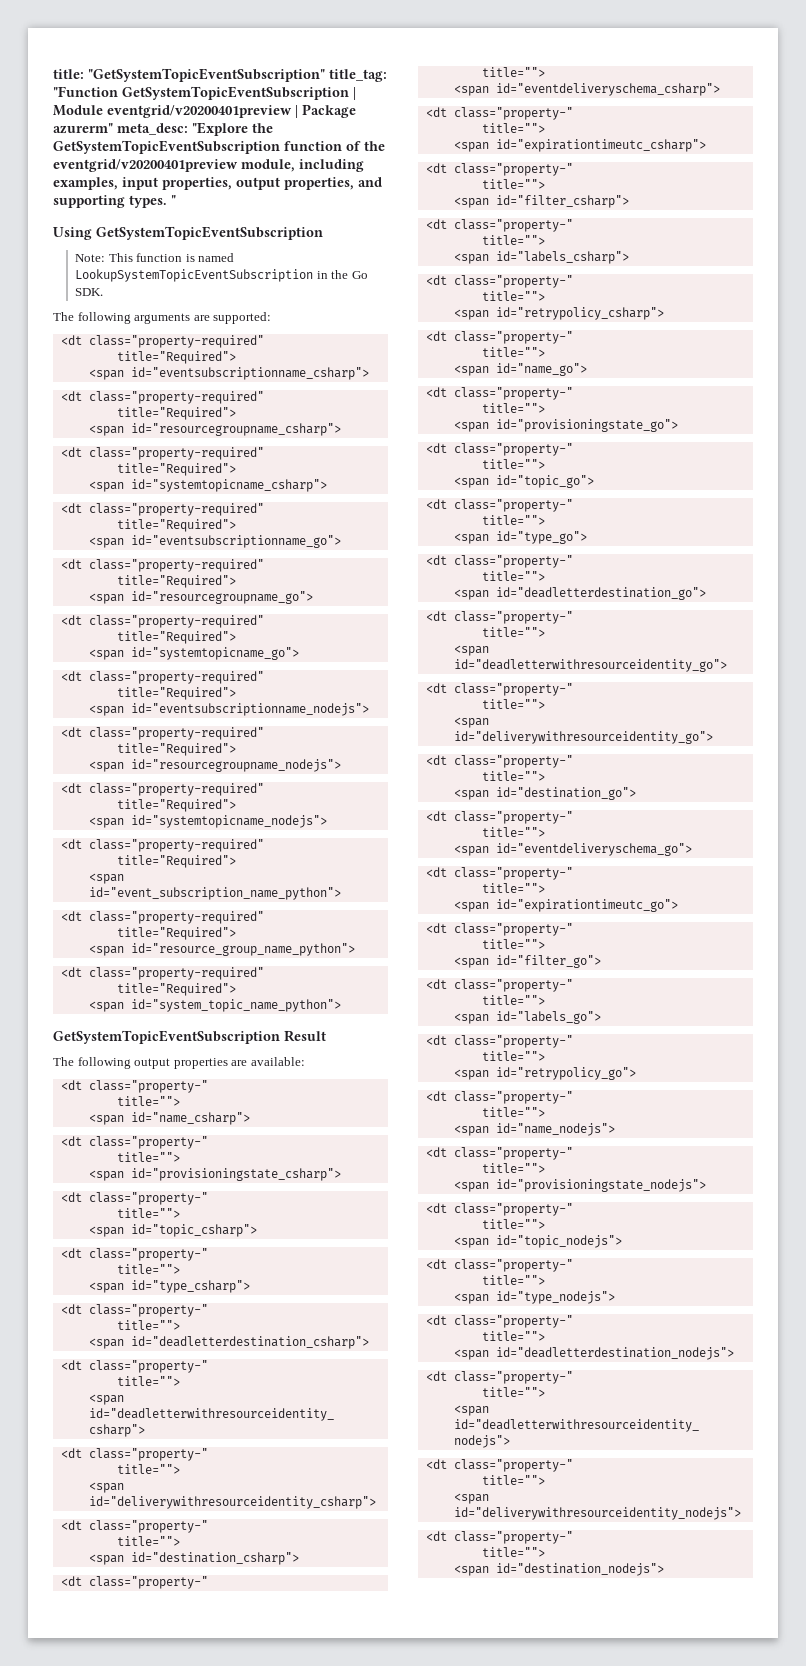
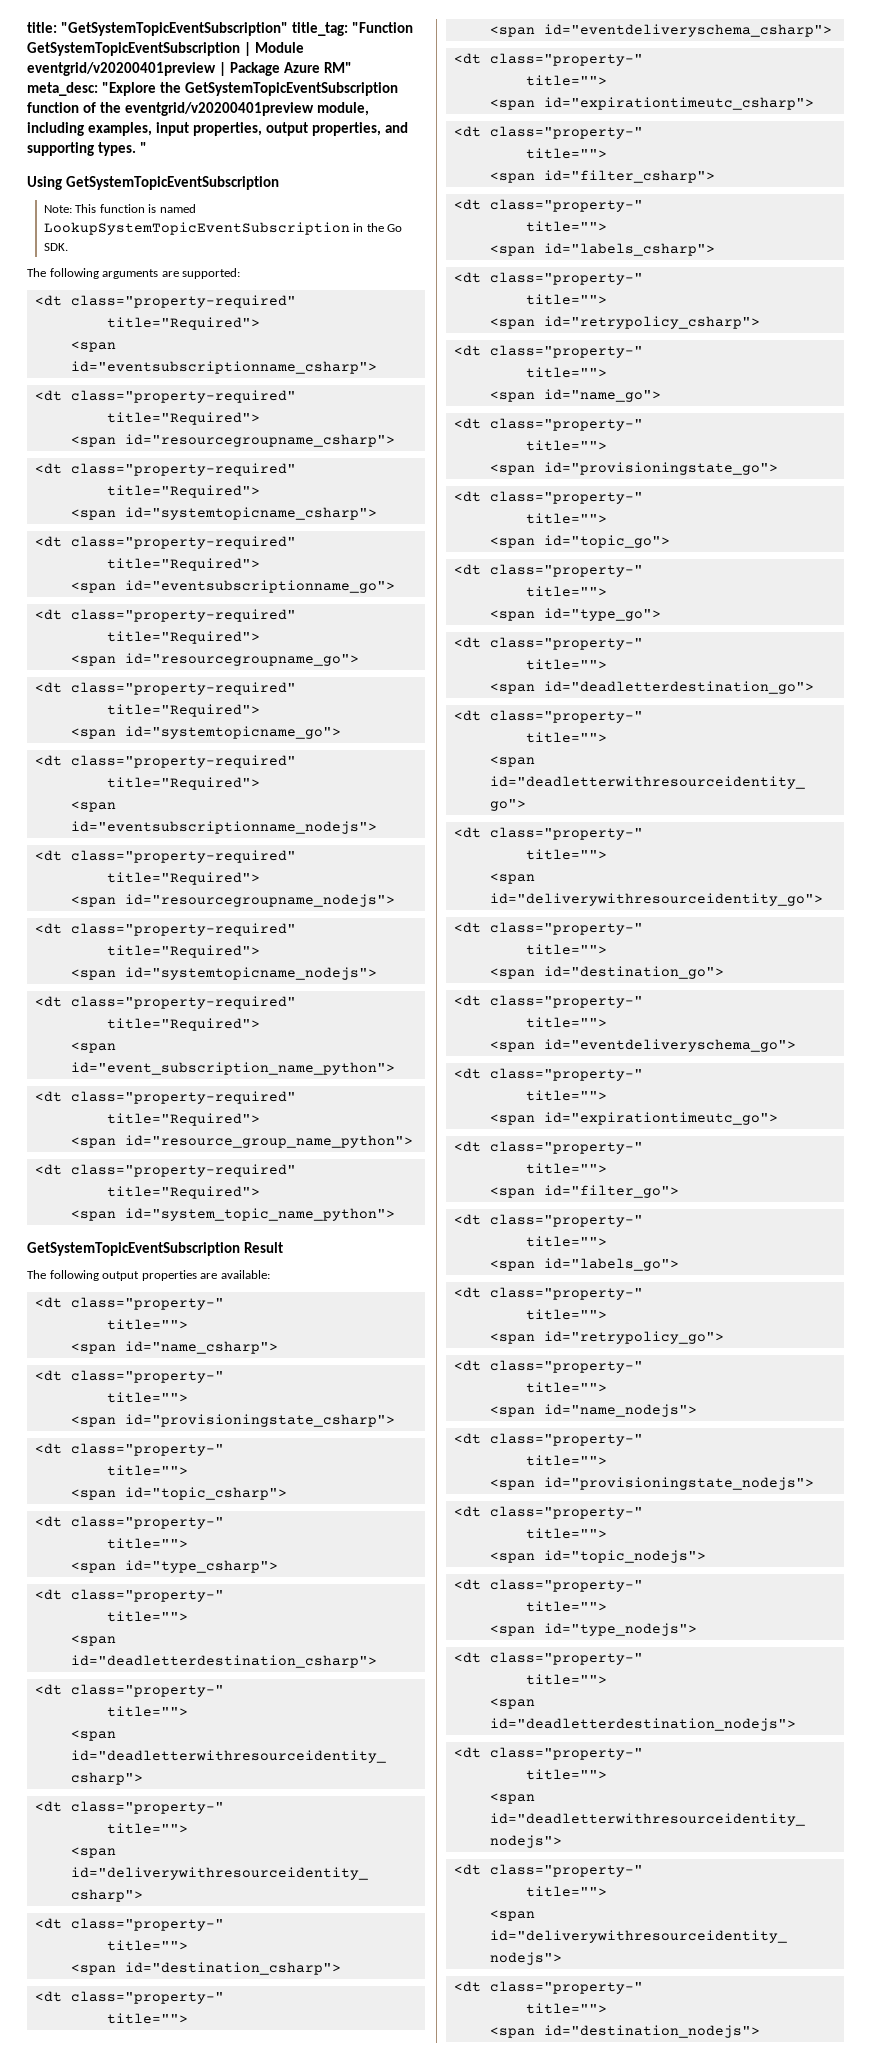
- title: "GetSystemTopicEventSubscription" title_tag: "Function GetSystemTopicEventSubscription | Module eventgrid/v20200401preview | Package azurerm" meta_desc: "Explore the GetSystemTopicEventSubscription function of the eventgrid/v20200401preview module, including examples, input properties, output properties, and supporting types.
+ title: "GetSystemTopicEventSubscription" title_tag: "Function GetSystemTopicEventSubscription | Module eventgrid/v20200401preview | Package Azure RM" meta_desc: "Explore the GetSystemTopicEventSubscription function of the eventgrid/v20200401preview module, including examples, input properties, output properties, and supporting types.

